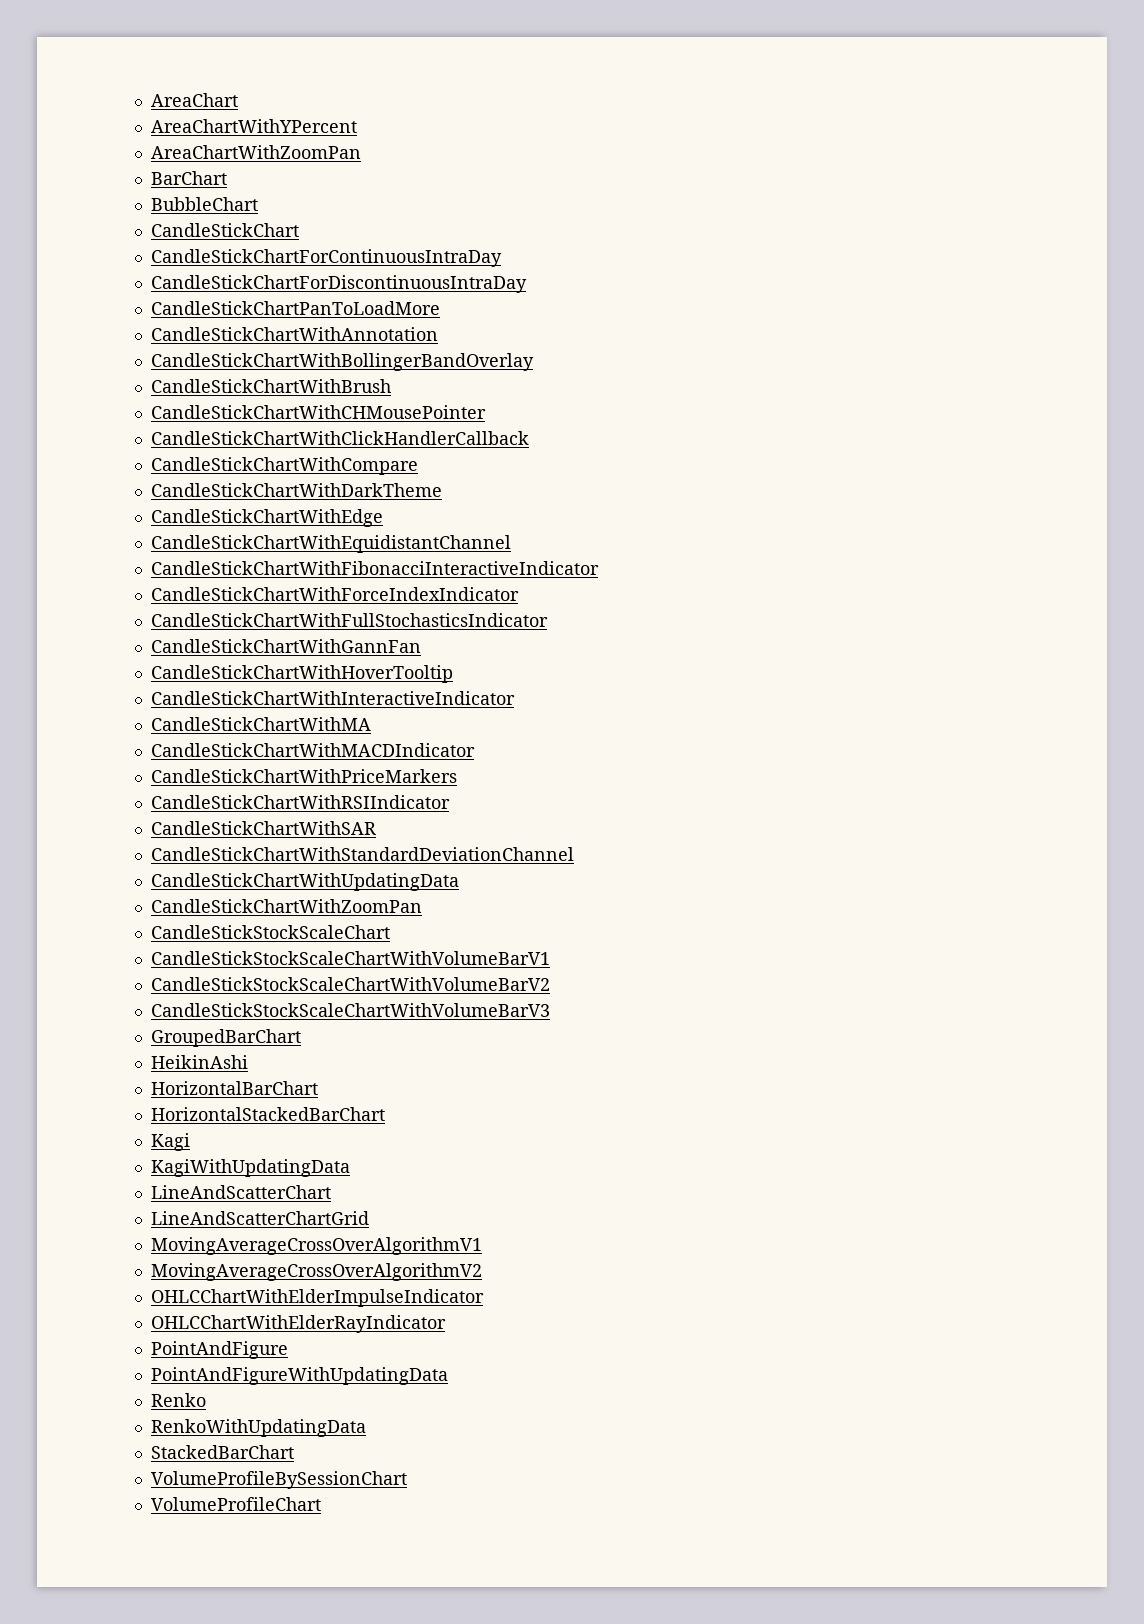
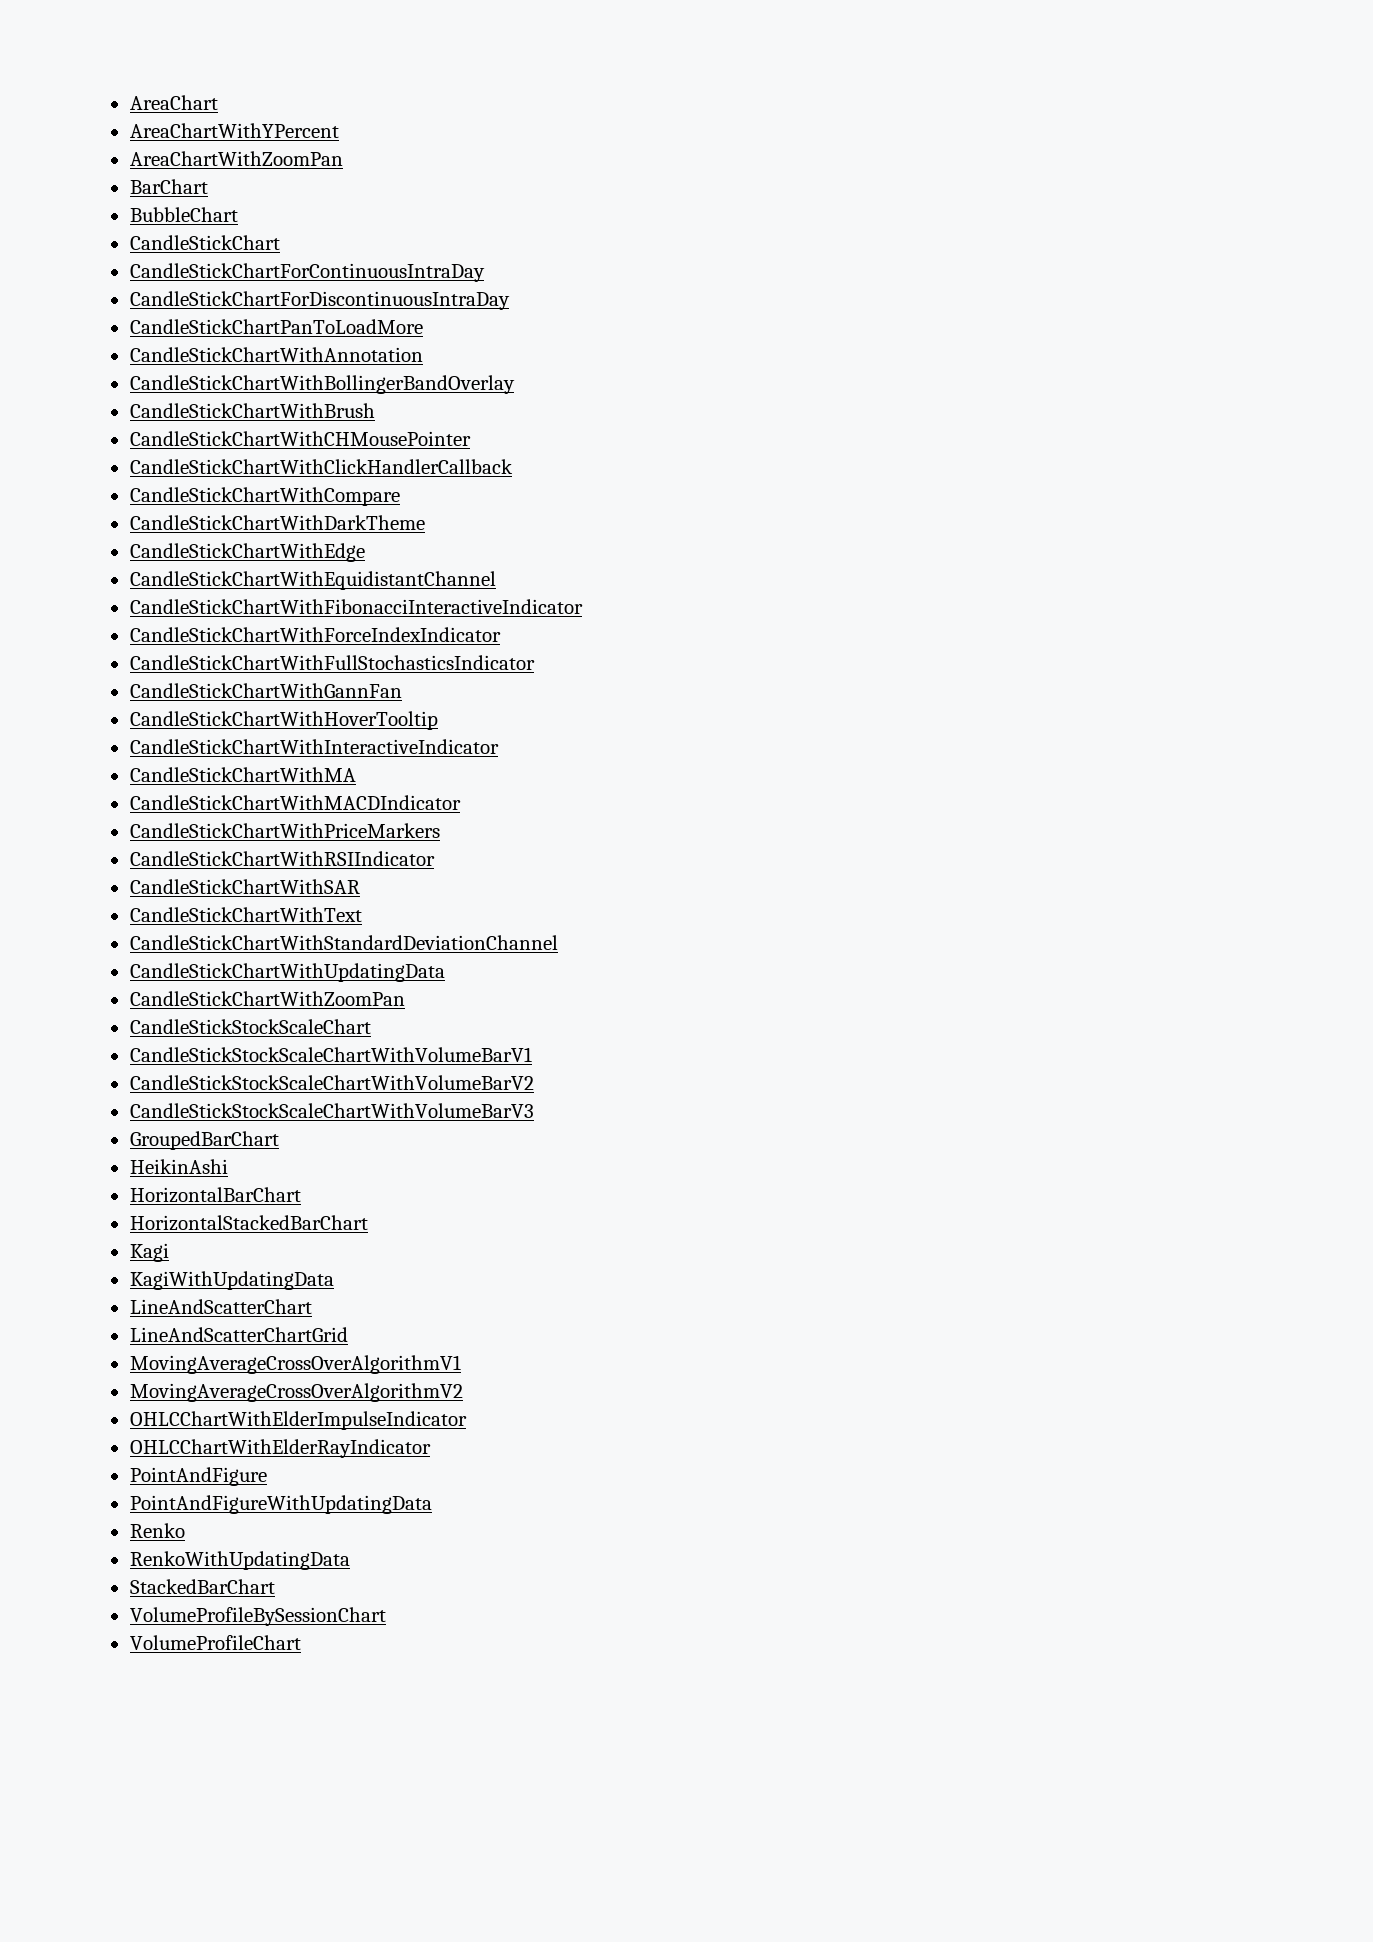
+ CandleStickChartWithText

